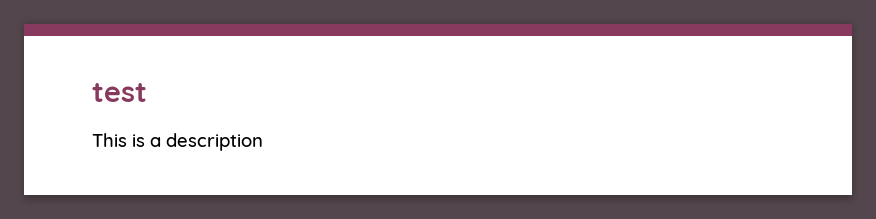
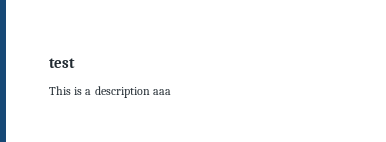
- This is a description
+ This is a description aaa

